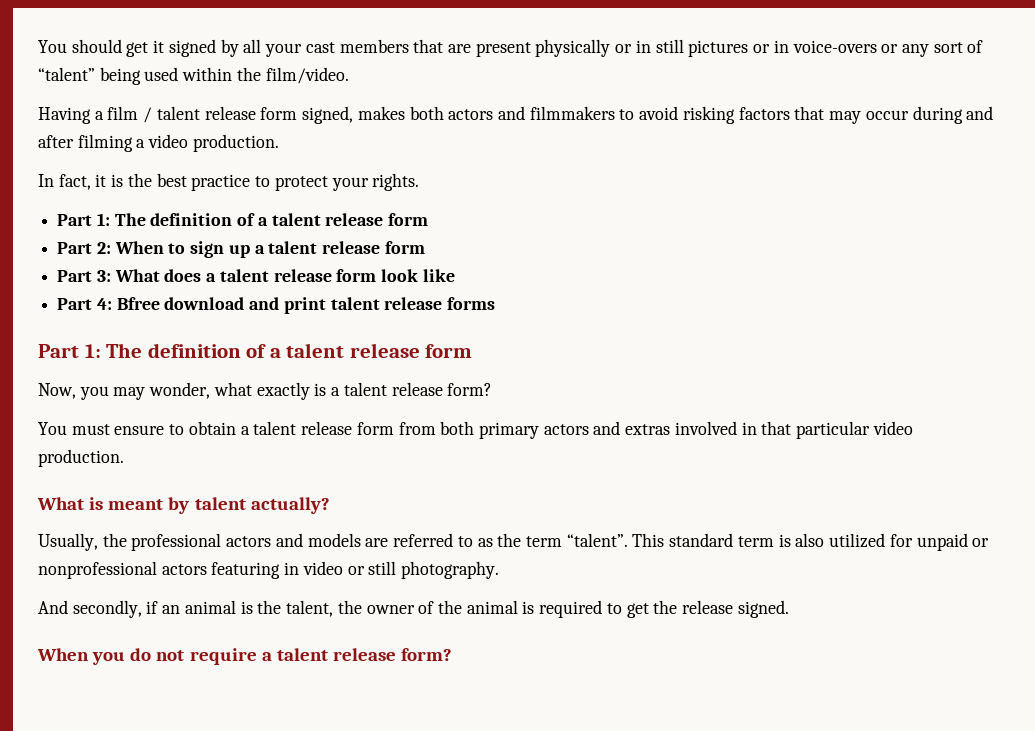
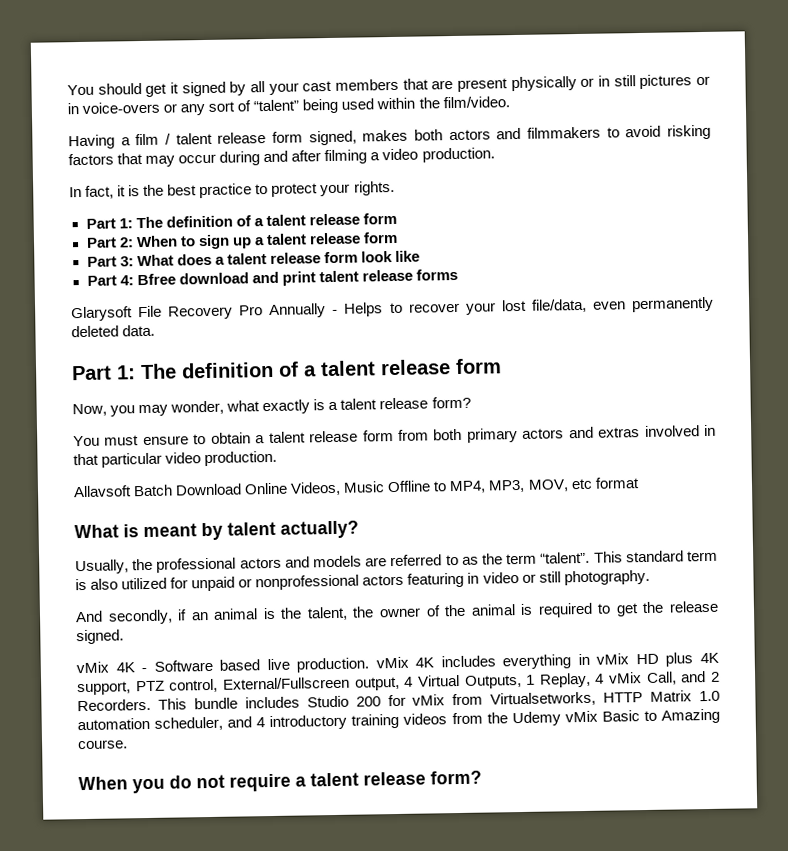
+ Glarysoft File Recovery Pro Annually - Helps to recover your lost file/data, even permanently deleted data.
+ Allavsoft Batch Download Online Videos, Music Offline to MP4, MP3, MOV, etc format
+ vMix 4K - Software based live production. vMix 4K includes everything in vMix HD plus 4K support, PTZ control, External/Fullscreen output, 4 Virtual Outputs, 1 Replay, 4 vMix Call, and 2 Recorders. This bundle includes Studio 200 for vMix from Virtualsetworks, HTTP Matrix 1.0 automation scheduler, and 4 introductory training videos from the Udemy vMix Basic to Amazing course.

